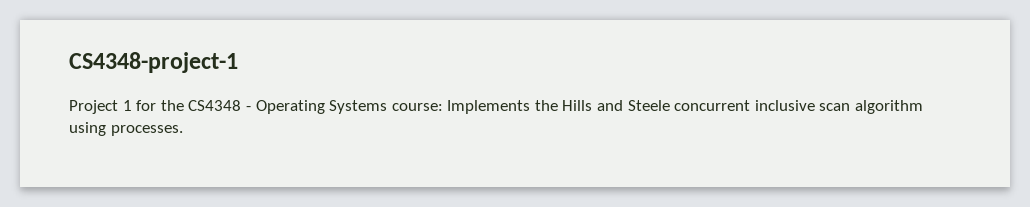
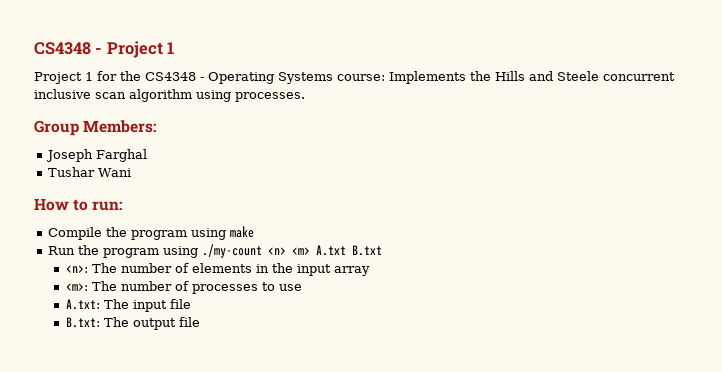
- CS4348-project-1
+ CS4348 - Project 1
+ Group Members:
+ Joseph Farghal
+ Tushar Wani
+ How to run:
+ Compile the program using make
+ Run the program using ./my-count <n> <m> A.txt B.txt
+ <n>: The number of elements in the input array
+ <m>: The number of processes to use
+ A.txt: The input file
+ B.txt: The output file

